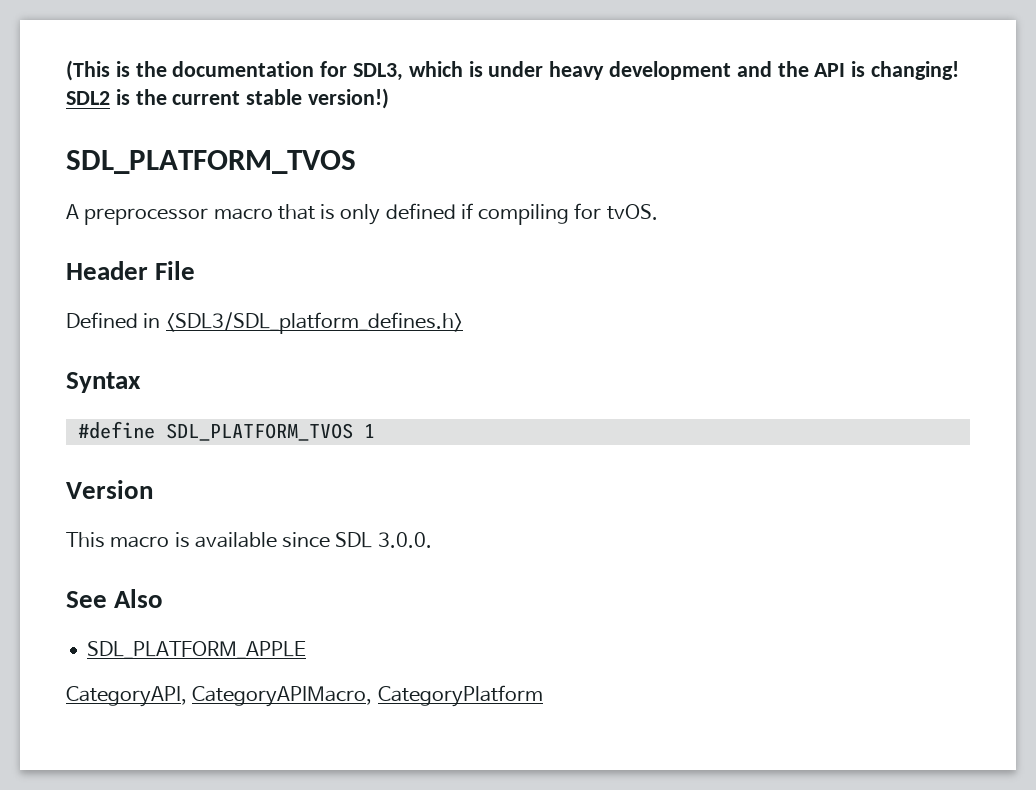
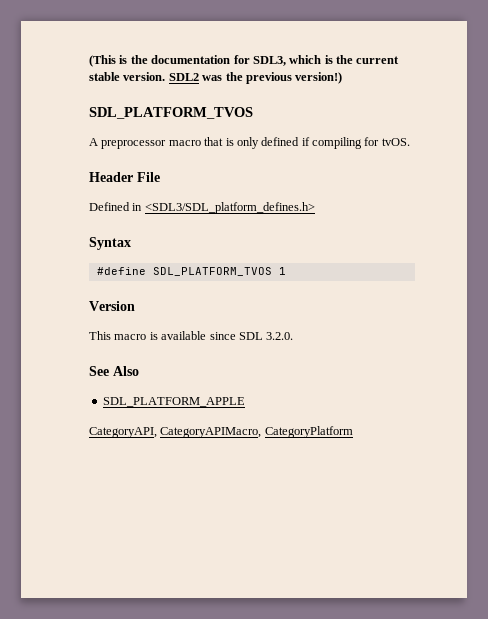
- (This is the documentation for SDL3, which is under heavy development and the API is changing! SDL2 is the current stable version!)
+ (This is the documentation for SDL3, which is the current stable version. SDL2 was the previous version!)
- This macro is available since SDL 3.0.0.
+ This macro is available since SDL 3.2.0.

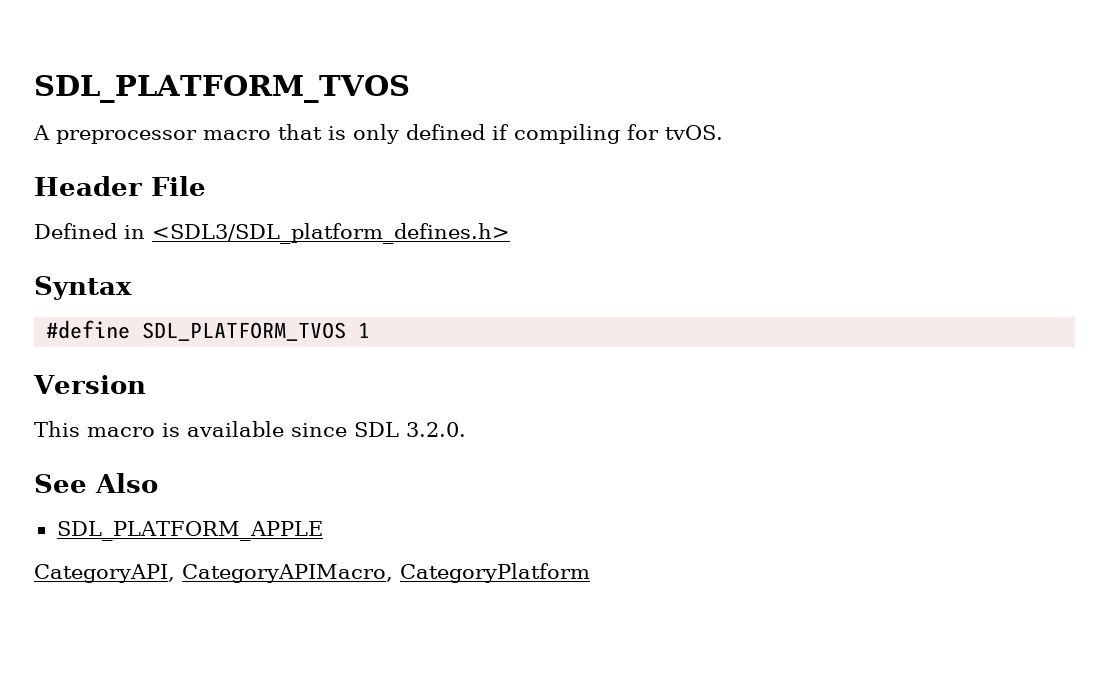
- (This is the documentation for SDL3, which is the current stable version. SDL2 was the previous version!)

